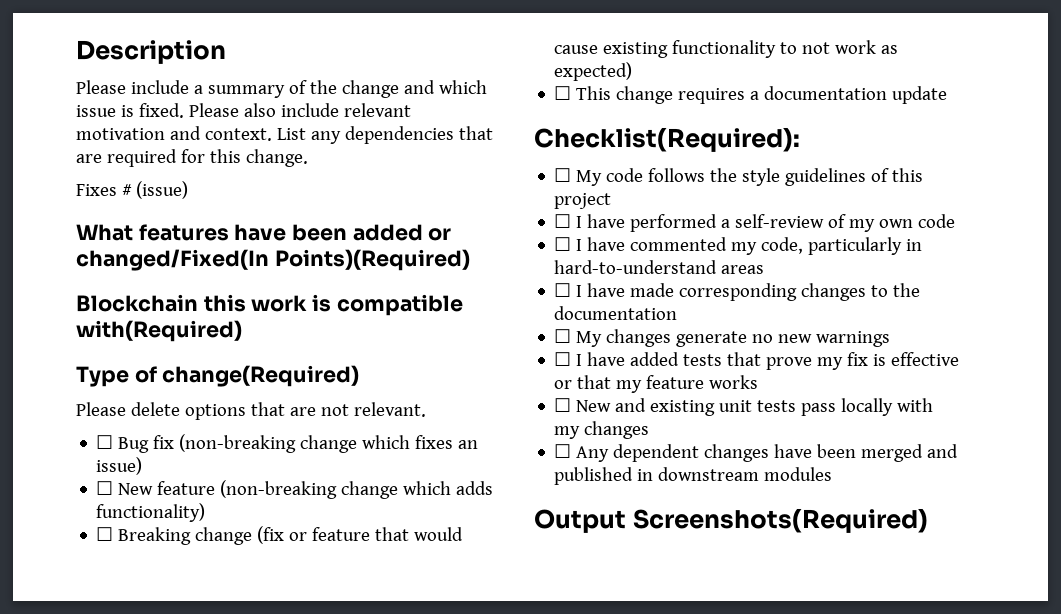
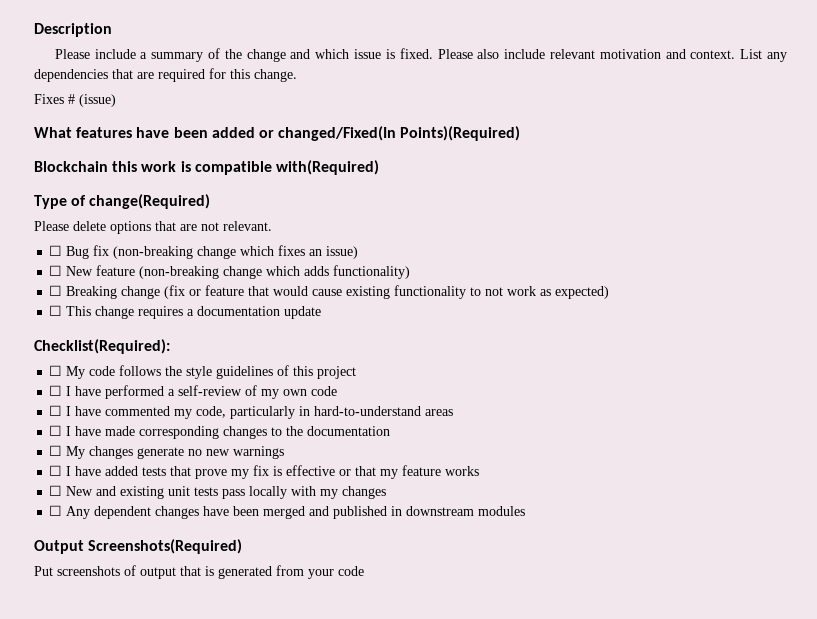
+ Put screenshots of output that is generated from your code

